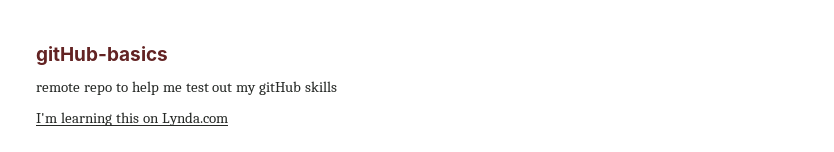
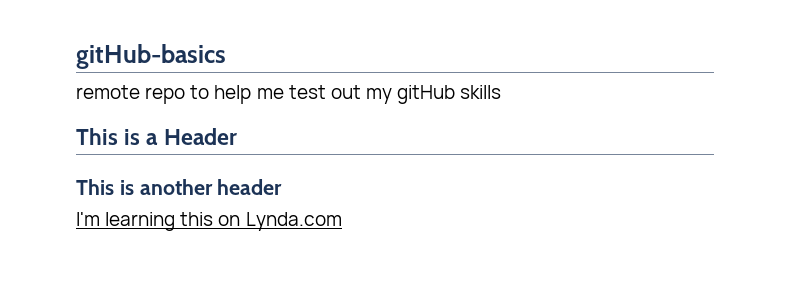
+ This is a Header
+ This is another header

